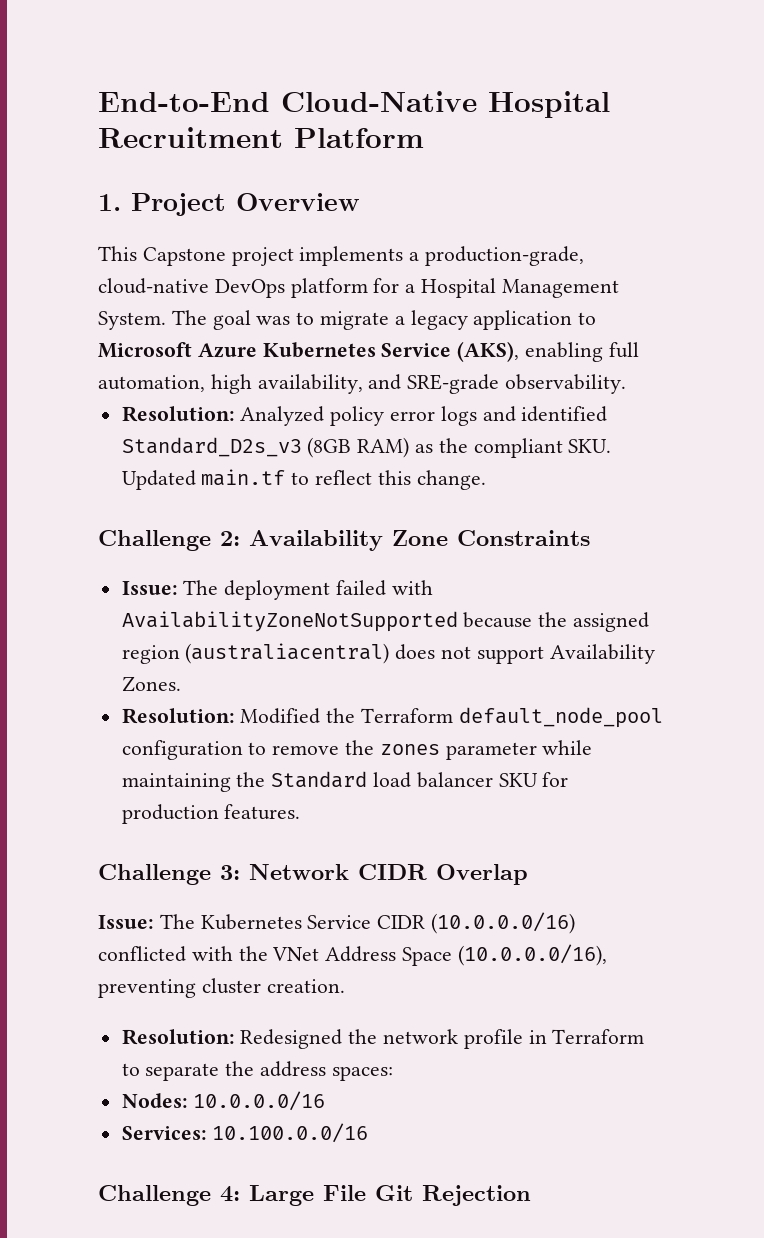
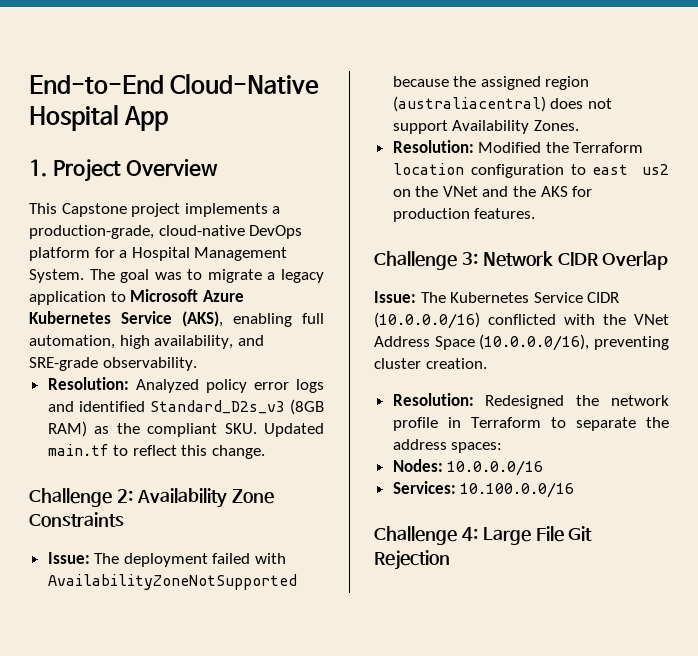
- End-to-End Cloud-Native Hospital Recruitment Platform
+ End-to-End Cloud-Native Hospital App
- Resolution: Modified the Terraform default_node_pool configuration to remove the zones parameter while maintaining the Standard load balancer SKU for production features.
+ Resolution: Modified the Terraform location configuration to east us2 on the VNet and the AKS for production features.

